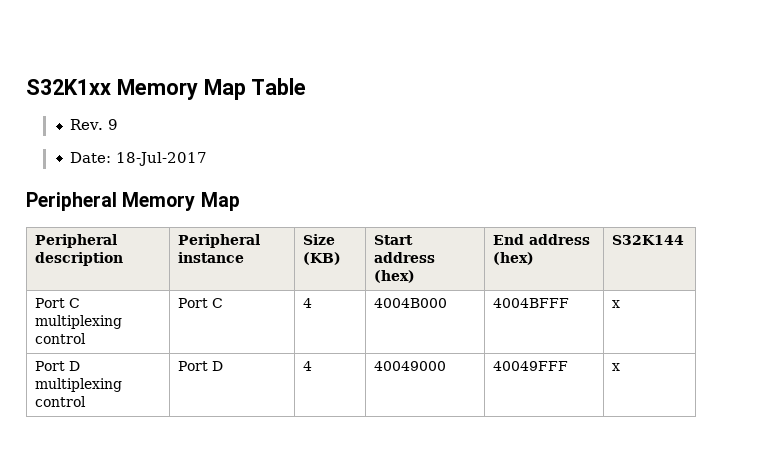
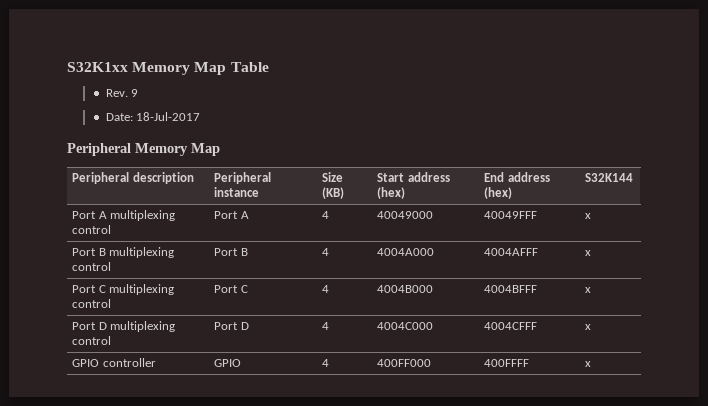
+ Port A multiplexing control | Port A | 4 | 40049000 | 40049FFF | x
+ Port B multiplexing control | Port B | 4 | 4004A000 | 4004AFFF | x
- Port D multiplexing control | Port D | 4 | 40049000 | 40049FFF | x
+ Port D multiplexing control | Port D | 4 | 4004C000 | 4004CFFF | x
+ GPIO controller | GPIO | 4 | 400FF000 | 400FFFF | x

